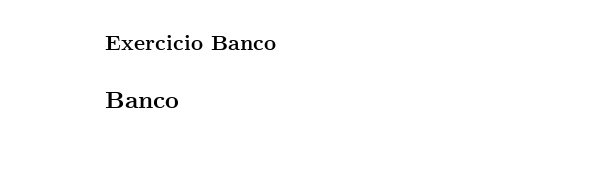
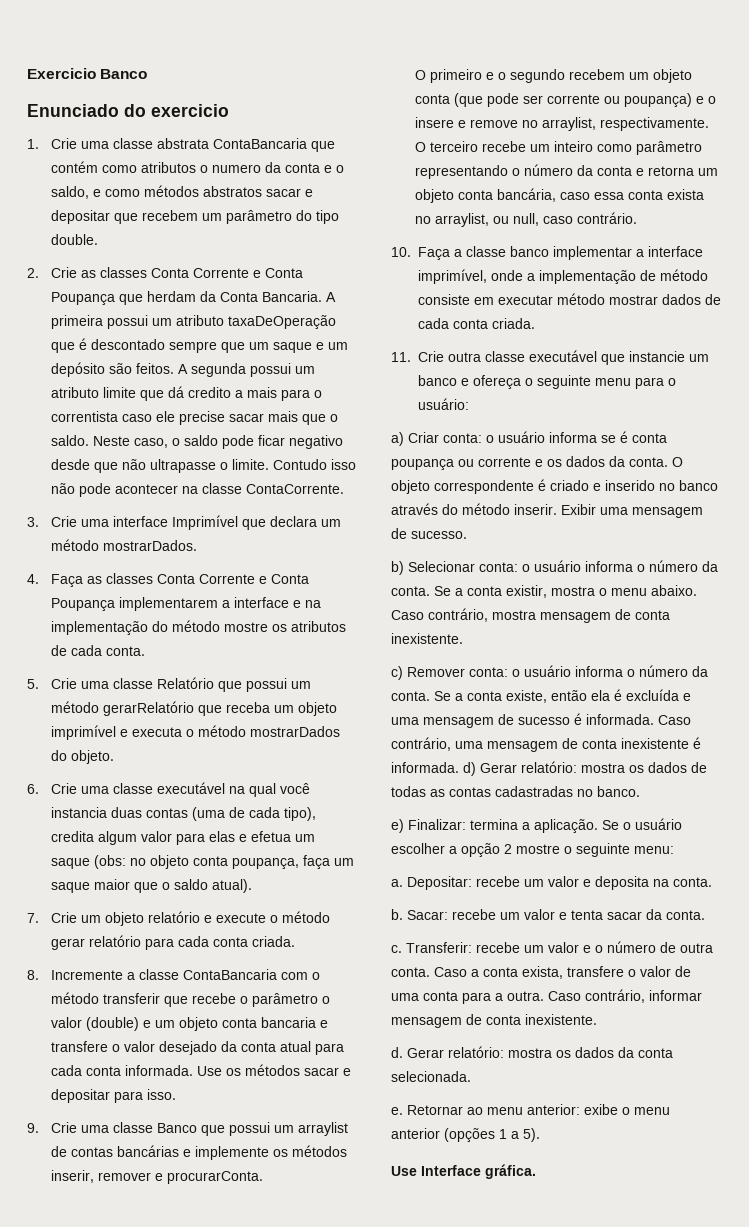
  Exercicio Banco
- Banco
+ Enunciado do exercicio
+ 1. Crie uma classe abstrata ContaBancaria que contém como atributos o numero da conta e o saldo, e como métodos abstratos sacar e depositar que recebem um parâmetro do tipo double.
+ 2. Crie as classes Conta Corrente e Conta Poupança que herdam da Conta Bancaria. A primeira possui um atributo taxaDeOperação que é descontado sempre que um saque e um depósito são feitos. A segunda possui um atributo limite que dá credito a mais para o correntista caso ele precise sacar mais que o saldo. Neste caso, o saldo pode ficar negativo desde que não ultrapasse o limite. Contudo isso não pode acontecer na classe ContaCorrente.
+ 3. Crie uma interface Imprimível que declara um método mostrarDados.
+ 4. Faça as classes Conta Corrente e Conta Poupança implementarem a interface e na implementação do método mostre os atributos de cada conta.
+ 5. Crie uma classe Relatório que possui um método gerarRelatório que receba um objeto imprimível e executa o método mostrarDados do objeto.
+ 6. Crie uma classe executável na qual você instancia duas contas (uma de cada tipo), credita algum valor para elas e efetua um saque (obs: no objeto conta poupança, faça um saque maior que o saldo atual).
+ 7. Crie um objeto relatório e execute o método gerar relatório para cada conta criada.
+ 8. Incremente a classe ContaBancaria com o método transferir que recebe o parâmetro o valor (double) e um objeto conta bancaria e transfere o valor desejado da conta atual para cada conta informada. Use os métodos sacar e depositar para isso.
+ 9. Crie uma classe Banco que possui um arraylist de contas bancárias e implemente os métodos inserir, remover e procurarConta.
+ O primeiro e o segundo recebem um objeto conta (que pode ser corrente ou poupança) e o insere e remove no arraylist, respectivamente. O terceiro recebe um inteiro como parâmetro representando o número da conta e retorna um objeto conta bancária, caso essa conta exista no arraylist, ou null, caso contrário.
+ 10. Faça a classe banco implementar a interface imprimível, onde a implementação de método consiste em executar método mostrar dados de cada conta criada.
+ 11. Crie outra classe executável que instancie um banco e ofereça o seguinte menu para o usuário:
+ a) Criar conta: o usuário informa se é conta poupança ou corrente e os dados da conta. O objeto correspondente é criado e inserido no banco através do método inserir. Exibir uma mensagem de sucesso.
+ b) Selecionar conta: o usuário informa o número da conta. Se a conta existir, mostra o menu abaixo. Caso contrário, mostra mensagem de conta inexistente.
+ c) Remover conta: o usuário informa o número da conta. Se a conta existe, então ela é excluída e uma mensagem de sucesso é informada. Caso contrário, uma mensagem de conta inexistente é informada. d) Gerar relatório: mostra os dados de todas as contas cadastradas no banco.
+ e) Finalizar: termina a aplicação. Se o usuário escolher a opção 2 mostre o seguinte menu:
+ a. Depositar: recebe um valor e deposita na conta.
+ b. Sacar: recebe um valor e tenta sacar da conta.
+ c. Transferir: recebe um valor e o número de outra conta. Caso a conta exista, transfere o valor de uma conta para a outra. Caso contrário, informar mensagem de conta inexistente.
+ d. Gerar relatório: mostra os dados da conta selecionada.
+ e. Retornar ao menu anterior: exibe o menu anterior (opções 1 a 5).
+ Use Interface gráfica.

